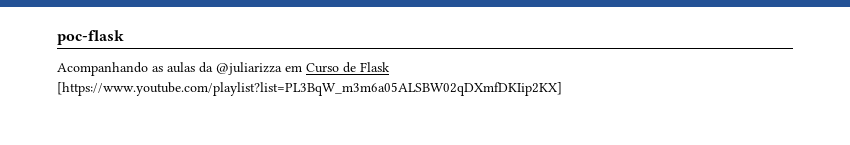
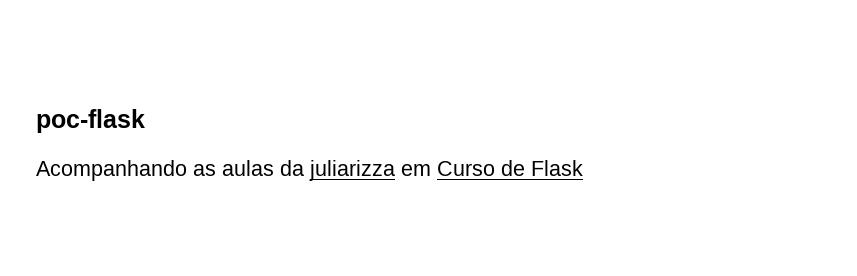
- Acompanhando as aulas da @juliarizza em Curso de Flask [https://www.youtube.com/playlist?list=PL3BqW_m3m6a05ALSBW02qDXmfDKIip2KX]
+ Acompanhando as aulas da juliarizza em Curso de Flask

